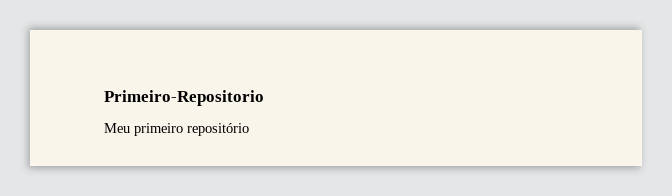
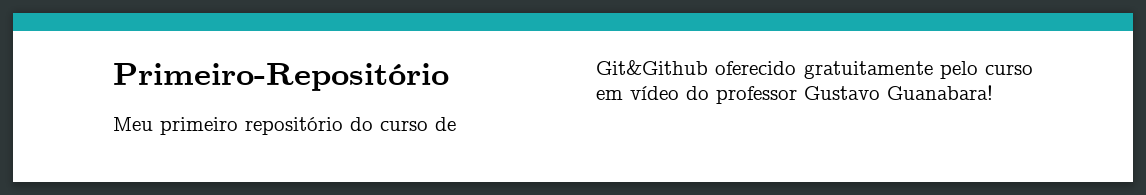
- Primeiro-Repositorio
+ Primeiro-Repositório
- Meu primeiro repositório
+ Meu primeiro repositório do curso de Git&Github oferecido gratuitamente pelo curso em vídeo do professor Gustavo Guanabara!

